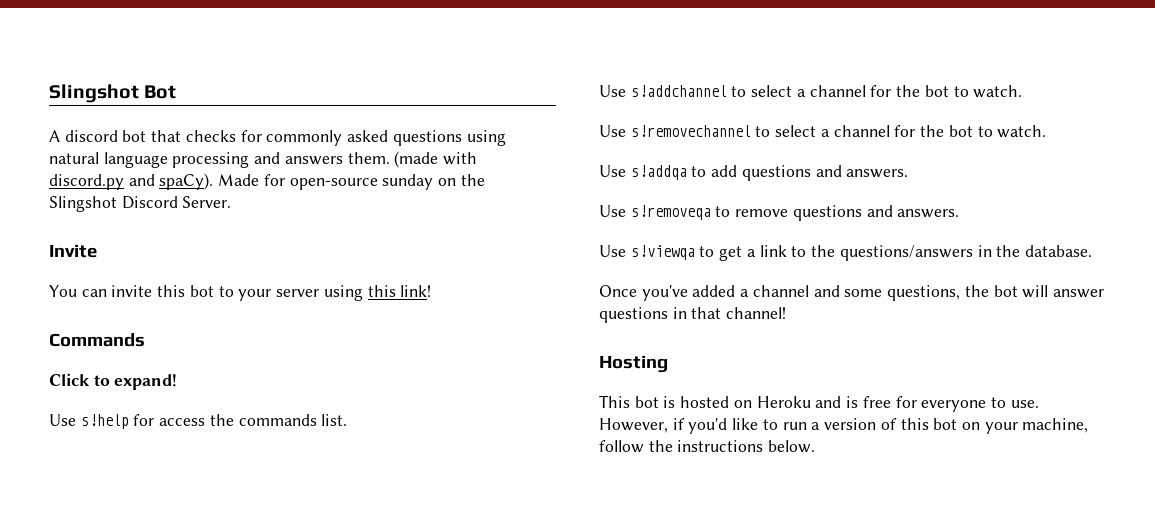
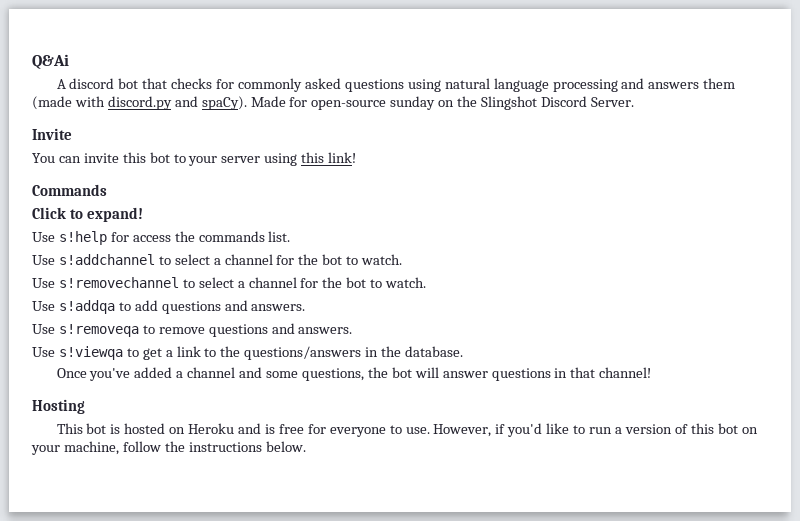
- Slingshot Bot
+ Q&Ai
- A discord bot that checks for commonly asked questions using natural language processing and answers them. (made with discord.py and spaCy).
+ A discord bot that checks for commonly asked questions using natural language processing and answers them (made with discord.py and spaCy).

